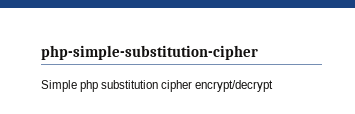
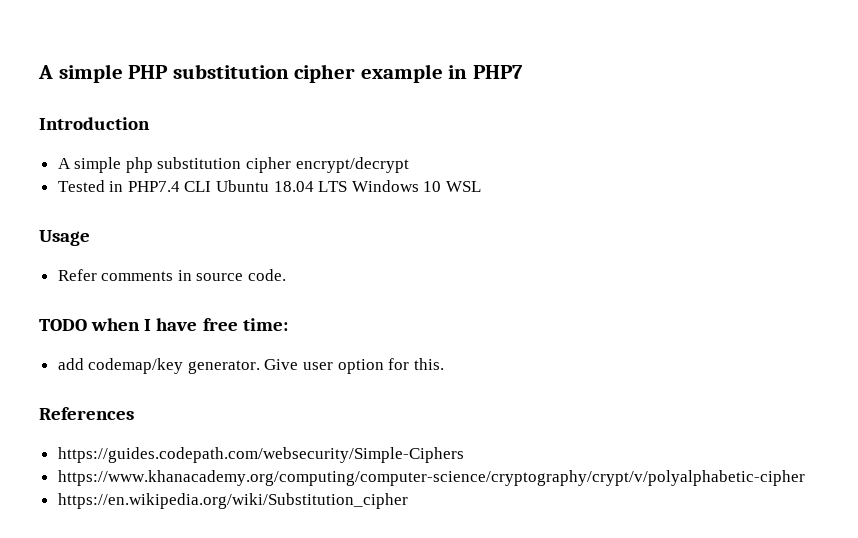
- php-simple-substitution-cipher
- Simple php substitution cipher encrypt/decrypt
+ A simple PHP substitution cipher example in PHP7
+ Introduction
+ A simple php substitution cipher encrypt/decrypt
+ Tested in PHP7.4 CLI Ubuntu 18.04 LTS Windows 10 WSL
+ Usage
+ Refer comments in source code.
+ TODO when I have free time:
+ add codemap/key generator. Give user option for this.
+ References
+ https://guides.codepath.com/websecurity/Simple-Ciphers
+ https://www.khanacademy.org/computing/computer-science/cryptography/crypt/v/polyalphabetic-cipher
+ https://en.wikipedia.org/wiki/Substitution_cipher

